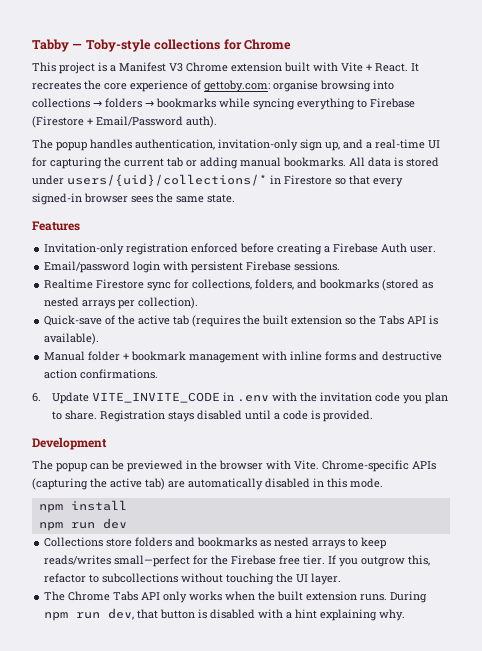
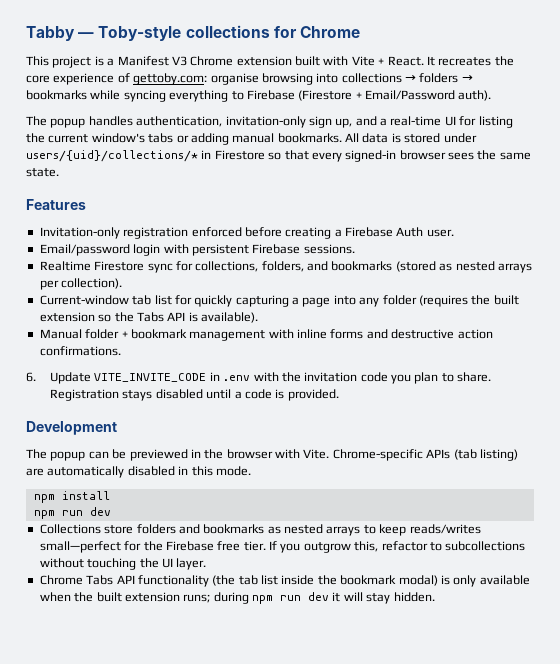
- The popup handles authentication, invitation-only sign up, and a real-time UI for capturing the current tab or adding manual bookmarks.
+ The popup handles authentication, invitation-only sign up, and a real-time UI for listing the current window's tabs or adding manual bookmarks.
- Quick-save of the active tab (requires the built extension so the Tabs API is available).
+ Current-window tab list for quickly capturing a page into any folder (requires the built extension so the Tabs API is available).
- Chrome-specific APIs (capturing the active tab) are automatically disabled in this mode.
+ Chrome-specific APIs (tab listing) are automatically disabled in this mode.
- The Chrome Tabs API only works when the built extension runs. During npm run dev, that button is disabled with a hint explaining why.
+ Chrome Tabs API functionality (the tab list inside the bookmark modal) is only available when the built extension runs; during npm run dev it will stay hidden.

